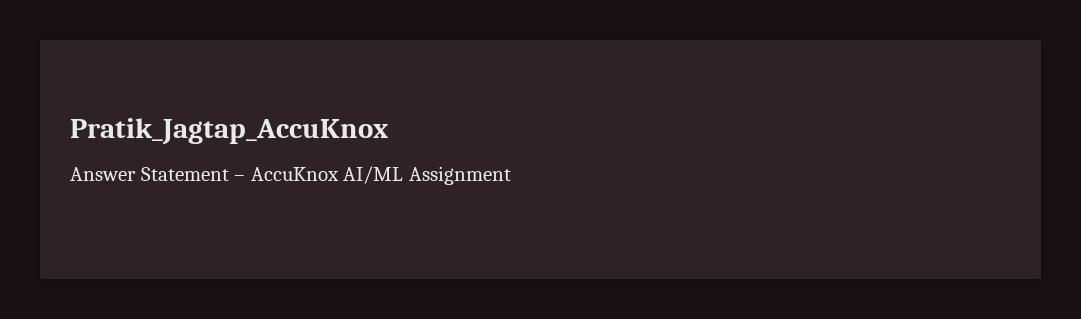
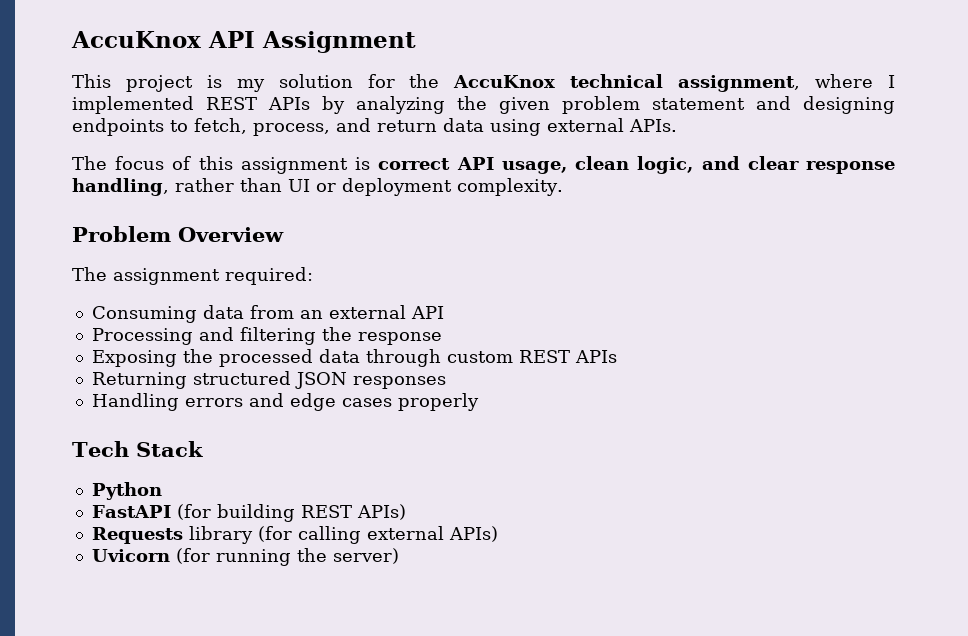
- Pratik_Jagtap_AccuKnox
- Answer Statement – AccuKnox AI/ML Assignment
+ AccuKnox API Assignment
+ This project is my solution for the AccuKnox technical assignment, where I implemented REST APIs by analyzing the given problem statement and designing endpoints to fetch, process, and return data using external APIs.
+ The focus of this assignment is correct API usage, clean logic, and clear response handling, rather than UI or deployment complexity.
+ Problem Overview
+ The assignment required:
+ Consuming data from an external API
+ Processing and filtering the response
+ Exposing the processed data through custom REST APIs
+ Returning structured JSON responses
+ Handling errors and edge cases properly
+ Tech Stack
+ Python
+ FastAPI (for building REST APIs)
+ Requests library (for calling external APIs)
+ Uvicorn (for running the server)

